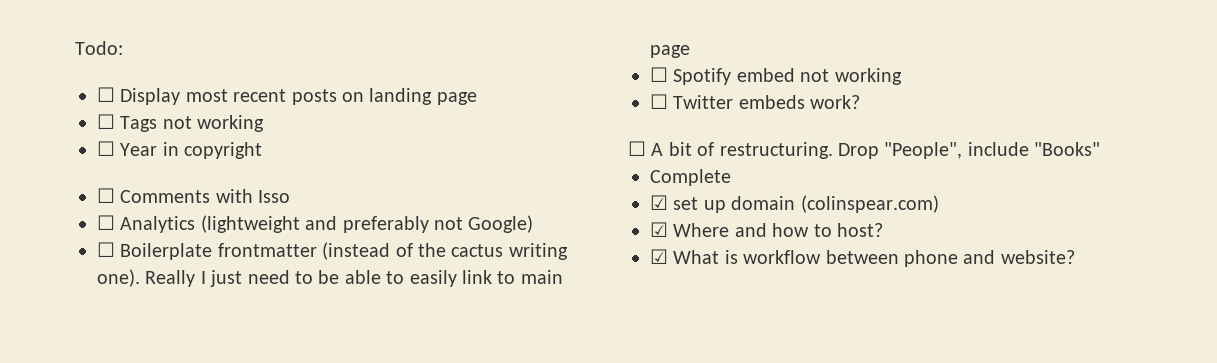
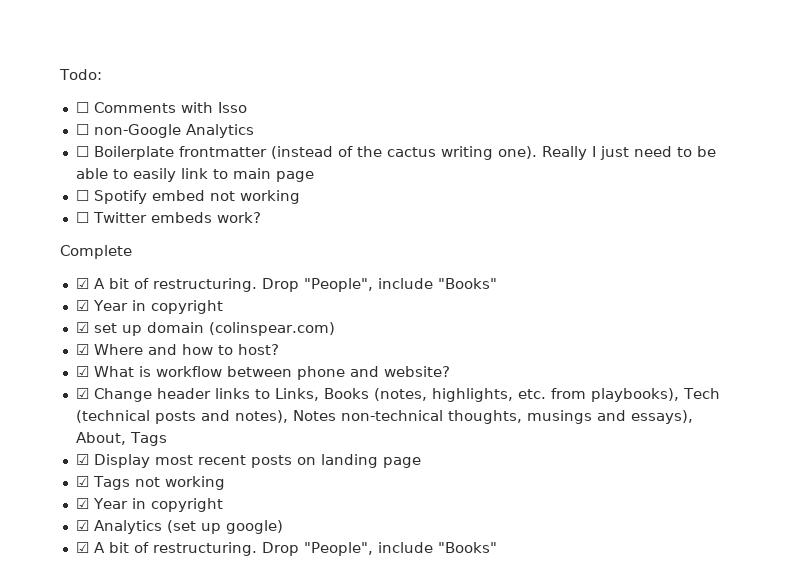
- ☐ Display most recent posts on landing page
- ☐ Tags not working
- ☐ Year in copyright
- ☐ Analytics (lightweight and preferably not Google)
+ ☐ non-Google Analytics
- ☐ A bit of restructuring. Drop "People", include "Books"
  Complete
+ ☑ A bit of restructuring. Drop "People", include "Books"
+ ☑ Year in copyright
+ ☑ Change header links to Links, Books (notes, highlights, etc. from playbooks), Tech (technical posts and notes), Notes non-technical thoughts, musings and essays), About, Tags
+ ☑ Display most recent posts on landing page
+ ☑ Tags not working
+ ☑ Year in copyright
+ ☑ Analytics (set up google)
+ ☑ A bit of restructuring. Drop "People", include "Books"

